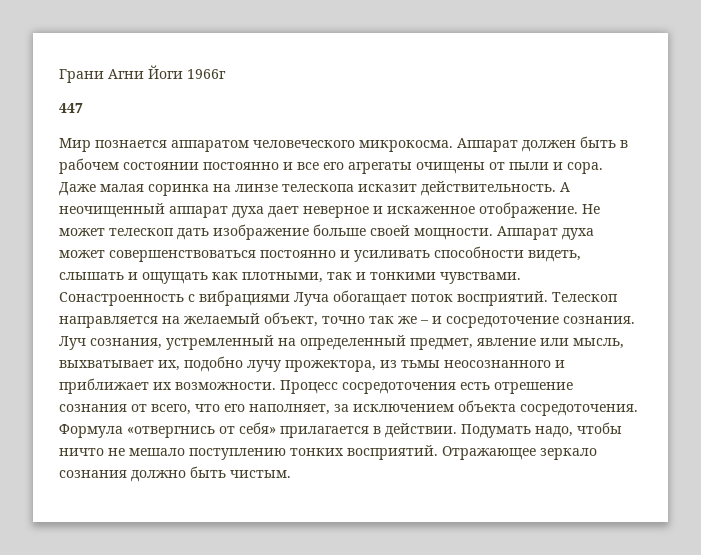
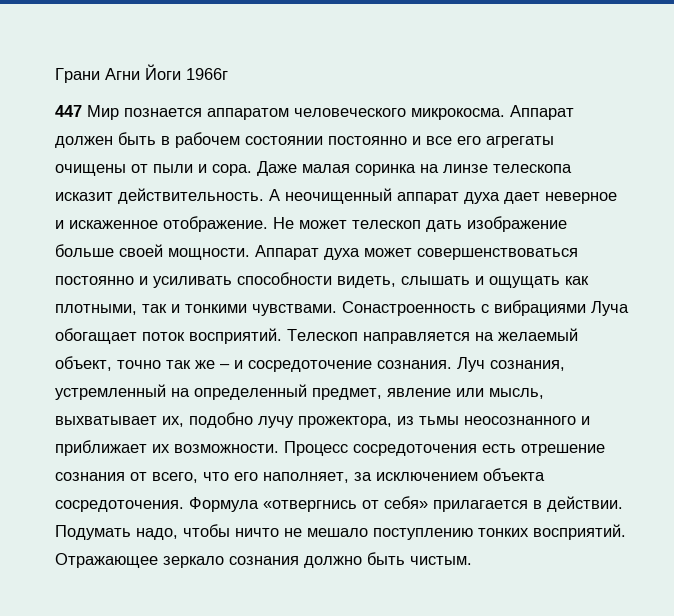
- 447
- Мир познается аппаратом человеческого микрокосма.
+ 447 Мир познается аппаратом человеческого микрокосма.

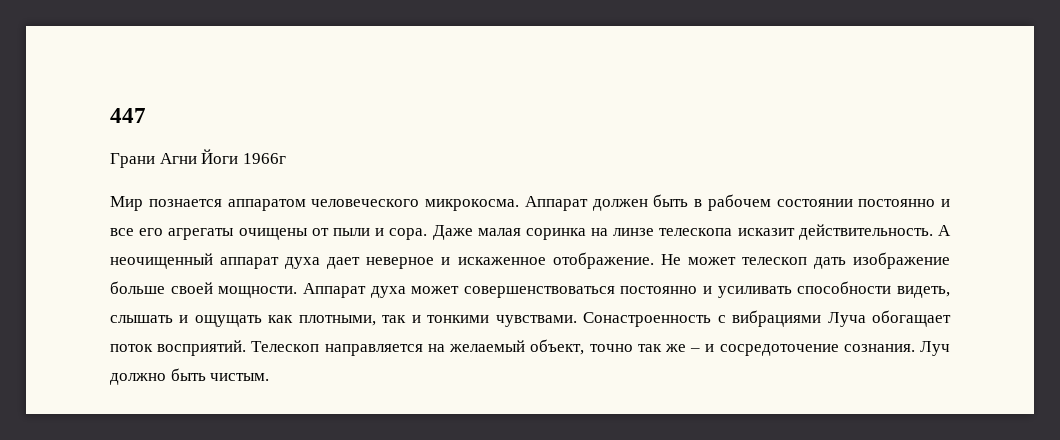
+ 447
- 447 Мир познается аппаратом человеческого микрокосма.
+ Мир познается аппаратом человеческого микрокосма.
- Луч сознания, устремленный на определенный предмет, явление или мысль, выхватывает их, подобно лучу прожектора, из тьмы неосознанного и приближает их возможности. Процесс сосредоточения есть отрешение сознания от всего, что его наполняет, за исключением объекта сосредоточения. Формула «отвергнись от себя» прилагается в действии. Подумать надо, чтобы ничто не мешало поступлению тонких восприятий. Отражающее зеркало сознания должно быть чистым.
+ Луч должно быть чистым.

